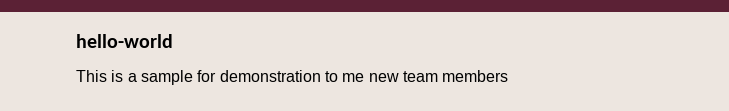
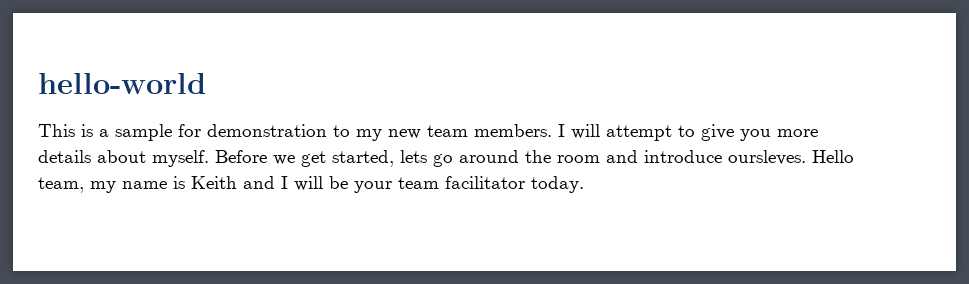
- This is a sample for demonstration to me new team members
+ This is a sample for demonstration to my new team members. I will attempt to give you more details about myself. Before we get started, lets go around the room and introduce oursleves. Hello team, my name is Keith and I will be your team facilitator today.

